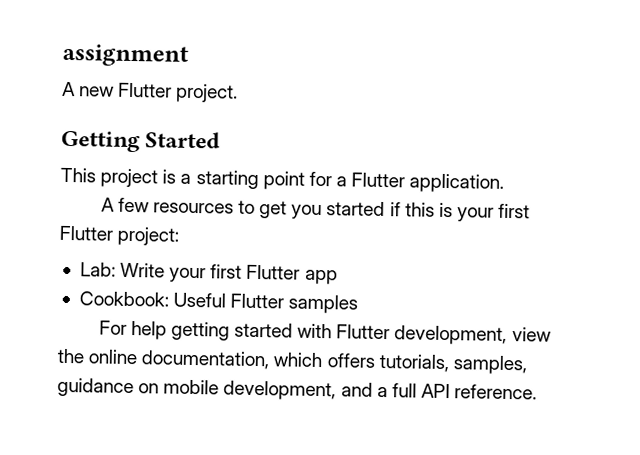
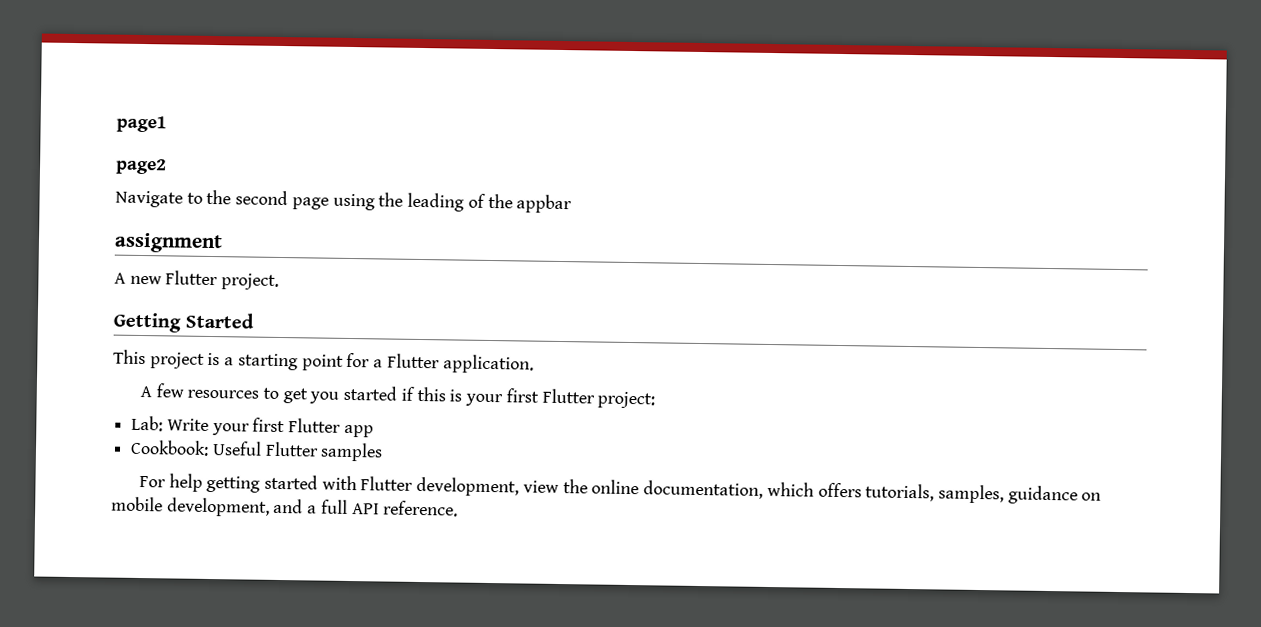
+ page1
+ page2
+ Navigate to the second page using the leading of the appbar

